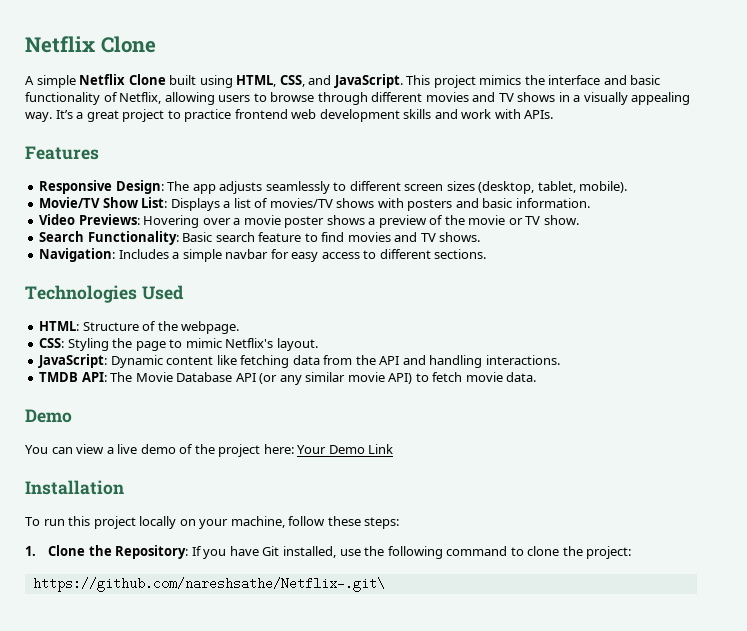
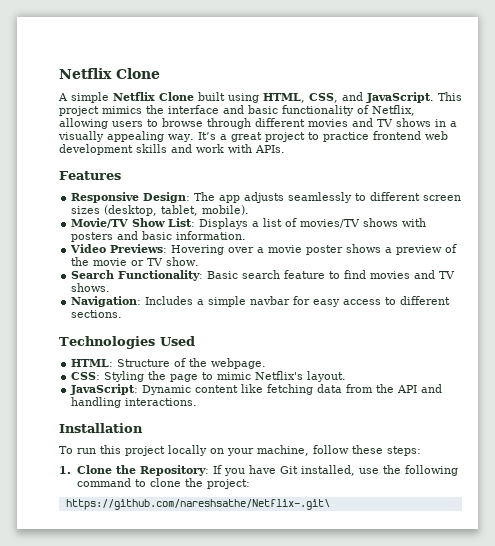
- TMDB API: The Movie Database API (or any similar movie API) to fetch movie data.
- Demo
- You can view a live demo of the project here: Your Demo Link

